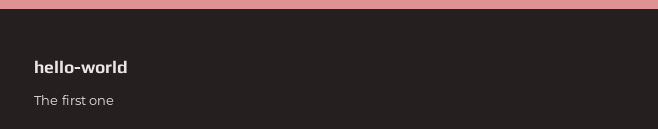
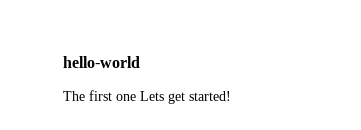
- The first one
+ The first one Lets get started!

